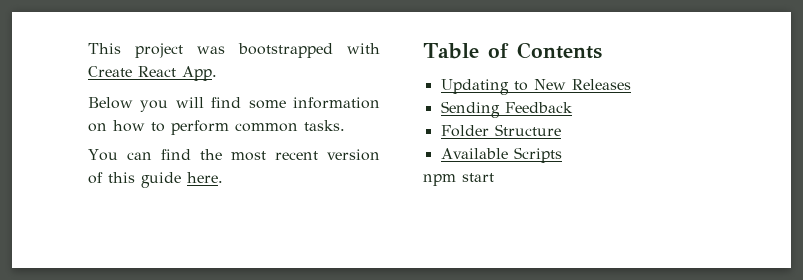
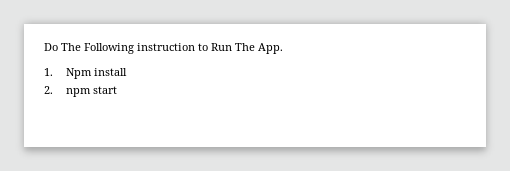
- This project was bootstrapped with Create React App.
- Below you will find some information on how to perform common tasks.
- You can find the most recent version of this guide here.
- Table of Contents
- Updating to New Releases
- Sending Feedback
- Folder Structure
- Available Scripts
- npm start
+ Do The Following instruction to Run The App.
+ 1. Npm install
+ 2. npm start

